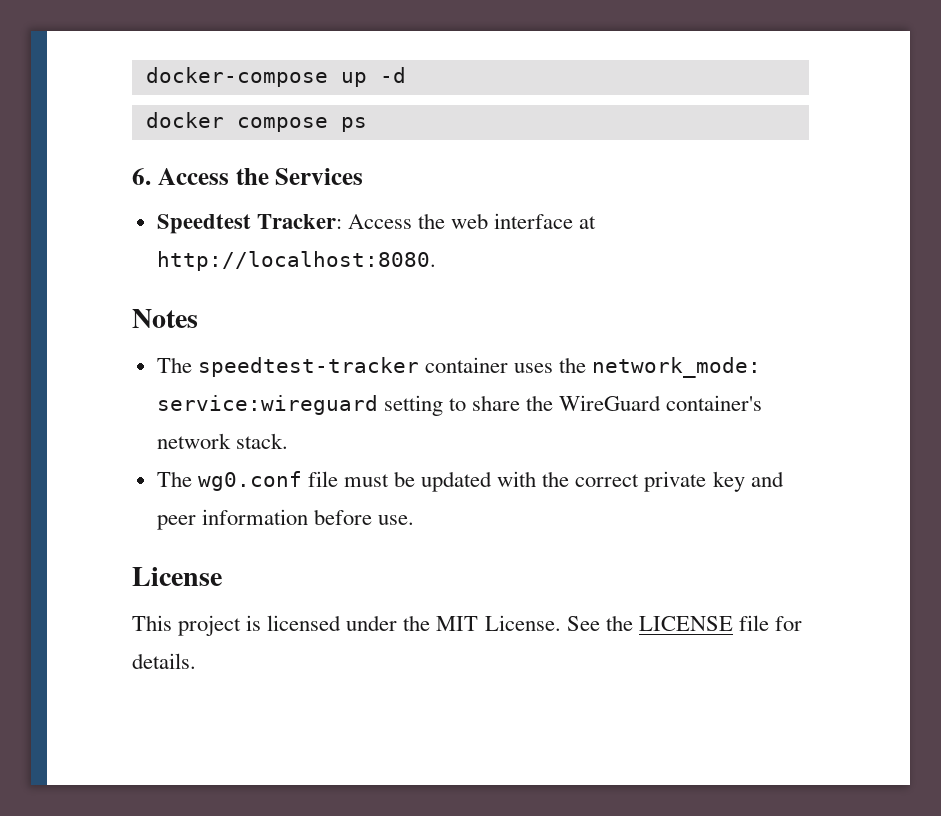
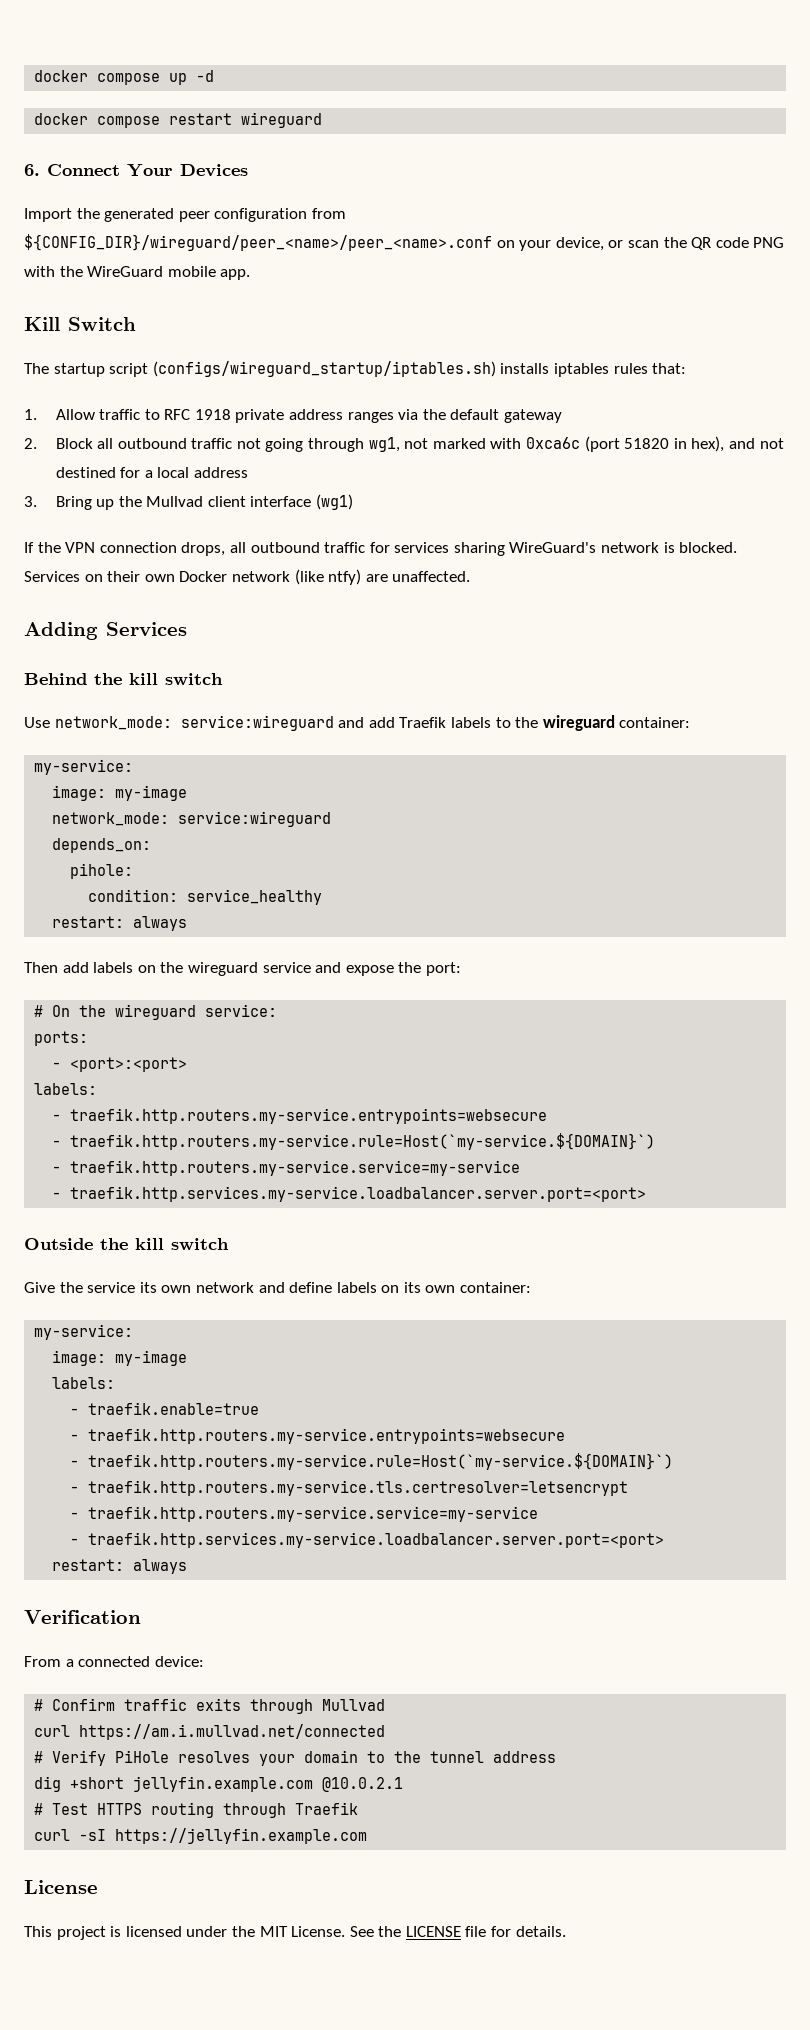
- docker-compose up -d
+ docker compose up -d
- docker compose ps
+ docker compose restart wireguard
- 6. Access the Services
- Speedtest Tracker: Access the web interface at http://localhost:8080.
- Notes
- The speedtest-tracker container uses the network_mode: service:wireguard setting to share the WireGuard container's network stack.
- The wg0.conf file must be updated with the correct private key and peer information before use.
+ 6. Connect Your Devices
+ Import the generated peer configuration from ${CONFIG_DIR}/wireguard/peer_<name>/peer_<name>.conf on your device, or scan the QR code PNG with the WireGuard mobile app.
+ Kill Switch
+ The startup script (configs/wireguard_startup/iptables.sh) installs iptables rules that:
+ 1. Allow traffic to RFC 1918 private address ranges via the default gateway
+ 2. Block all outbound traffic not going through wg1, not marked with 0xca6c (port 51820 in hex), and not destined for a local address
+ 3. Bring up the Mullvad client interface (wg1)
+ If the VPN connection drops, all outbound traffic for services sharing WireGuard's network is blocked. Services on their own Docker network (like ntfy) are unaffected.
+ Adding Services
+ Behind the kill switch
+ Use network_mode: service:wireguard and add Traefik labels to the wireguard container:
+ my-service:
+ image: my-image
+ network_mode: service:wireguard
+ depends_on:
+ pihole:
+ condition: service_healthy
+ restart: always
+ Then add labels on the wireguard service and expose the port:
+ # On the wireguard service:
+ ports:
+ - <port>:<port>
+ labels:
+ - traefik.http.routers.my-service.entrypoints=websecure
+ - traefik.http.routers.my-service.rule=Host(`my-service.${DOMAIN}`)
+ - traefik.http.routers.my-service.service=my-service
+ - traefik.http.services.my-service.loadbalancer.server.port=<port>
+ Outside the kill switch
+ Give the service its own network and define labels on its own container:
+ my-service:
+ image: my-image
+ labels:
+ - traefik.enable=true
+ - traefik.http.routers.my-service.entrypoints=websecure
+ - traefik.http.routers.my-service.rule=Host(`my-service.${DOMAIN}`)
+ - traefik.http.routers.my-service.tls.certresolver=letsencrypt
+ - traefik.http.routers.my-service.service=my-service
+ - traefik.http.services.my-service.loadbalancer.server.port=<port>
+ restart: always
+ Verification
+ From a connected device:
+ # Confirm traffic exits through Mullvad
+ curl https://am.i.mullvad.net/connected
+ # Verify PiHole resolves your domain to the tunnel address
+ dig +short jellyfin.example.com @10.0.2.1
+ # Test HTTPS routing through Traefik
+ curl -sI https://jellyfin.example.com

